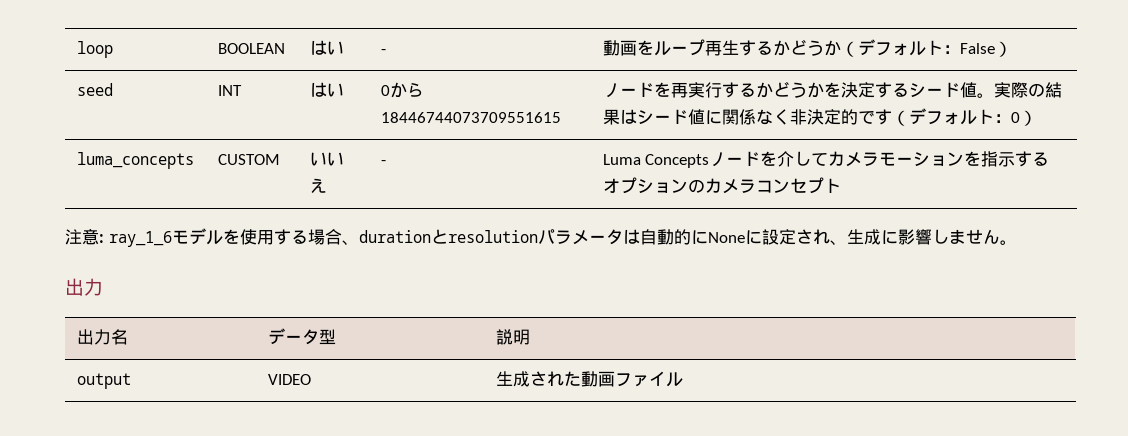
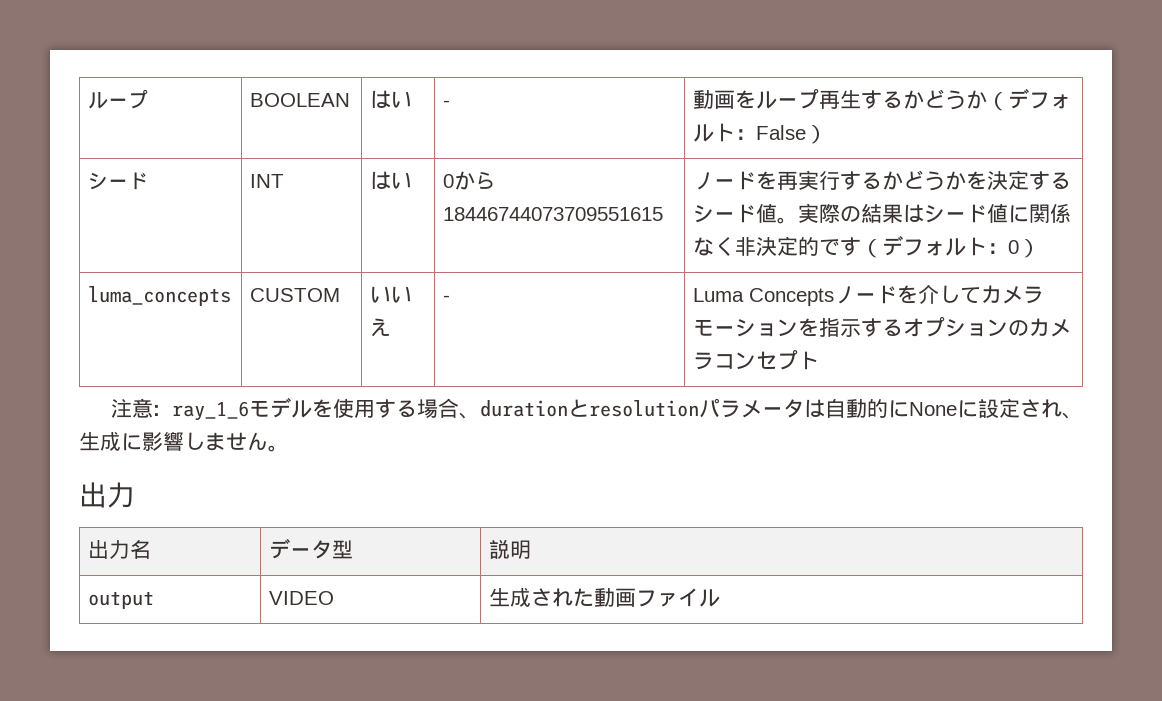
- loop | BOOLEAN | はい | - | 動画をループ再生するかどうか（デフォルト：False）
+ ループ | BOOLEAN | はい | - | 動画をループ再生するかどうか（デフォルト：False）
- seed | INT | はい | 0から18446744073709551615 | ノードを再実行するかどうかを決定するシード値。実際の結果はシード値に関係なく非決定的です（デフォルト：0）
+ シード | INT | はい | 0から18446744073709551615 | ノードを再実行するかどうかを決定するシード値。実際の結果はシード値に関係なく非決定的です（デフォルト：0）

